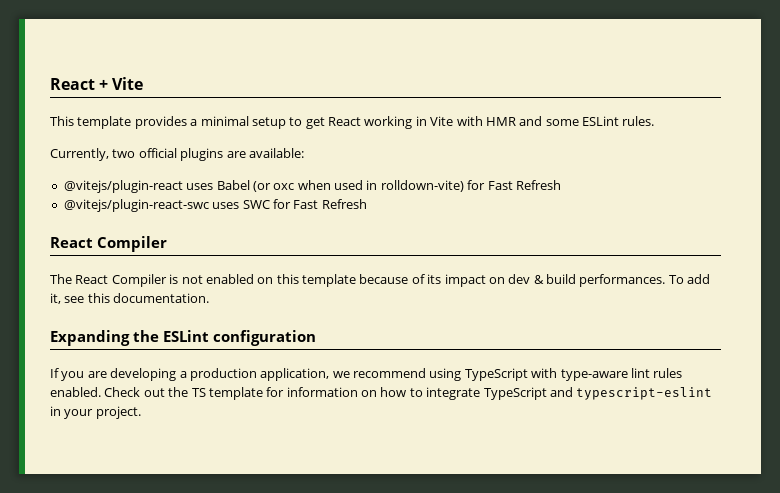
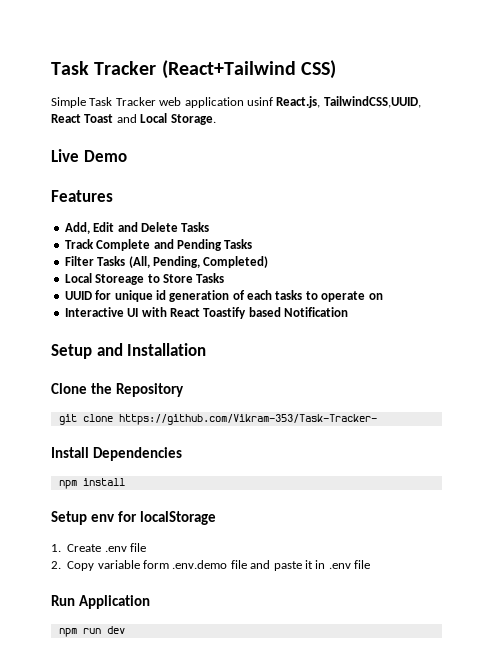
- React + Vite
- This template provides a minimal setup to get React working in Vite with HMR and some ESLint rules.
- Currently, two official plugins are available:
- @vitejs/plugin-react uses Babel (or oxc when used in rolldown-vite) for Fast Refresh
- @vitejs/plugin-react-swc uses SWC for Fast Refresh
- React Compiler
- The React Compiler is not enabled on this template because of its impact on dev & build performances. To add it, see this documentation.
- Expanding the ESLint configuration
- If you are developing a production application, we recommend using TypeScript with type-aware lint rules enabled. Check out the TS template for information on how to integrate TypeScript and typescript-eslint in your project.
+ Task Tracker (React+Tailwind CSS)
+ Simple Task Tracker web application usinf React.js, TailwindCSS,UUID, React Toast and Local Storage.
+ Live Demo
+ Features
+ Add, Edit and Delete Tasks
+ Track Complete and Pending Tasks
+ Filter Tasks (All, Pending, Completed)
+ Local Storeage to Store Tasks
+ UUID for unique id generation of each tasks to operate on
+ Interactive UI with React Toastify based Notification
+ Setup and Installation
+ Clone the Repository
+ git clone https://github.com/Vikram-353/Task-Tracker-
+ Install Dependencies
+ npm install
+ Setup env for localStorage
+ 1. Create .env file
+ 2. Copy variable form .env.demo file and paste it in .env file
+ Run Application
+ npm run dev

